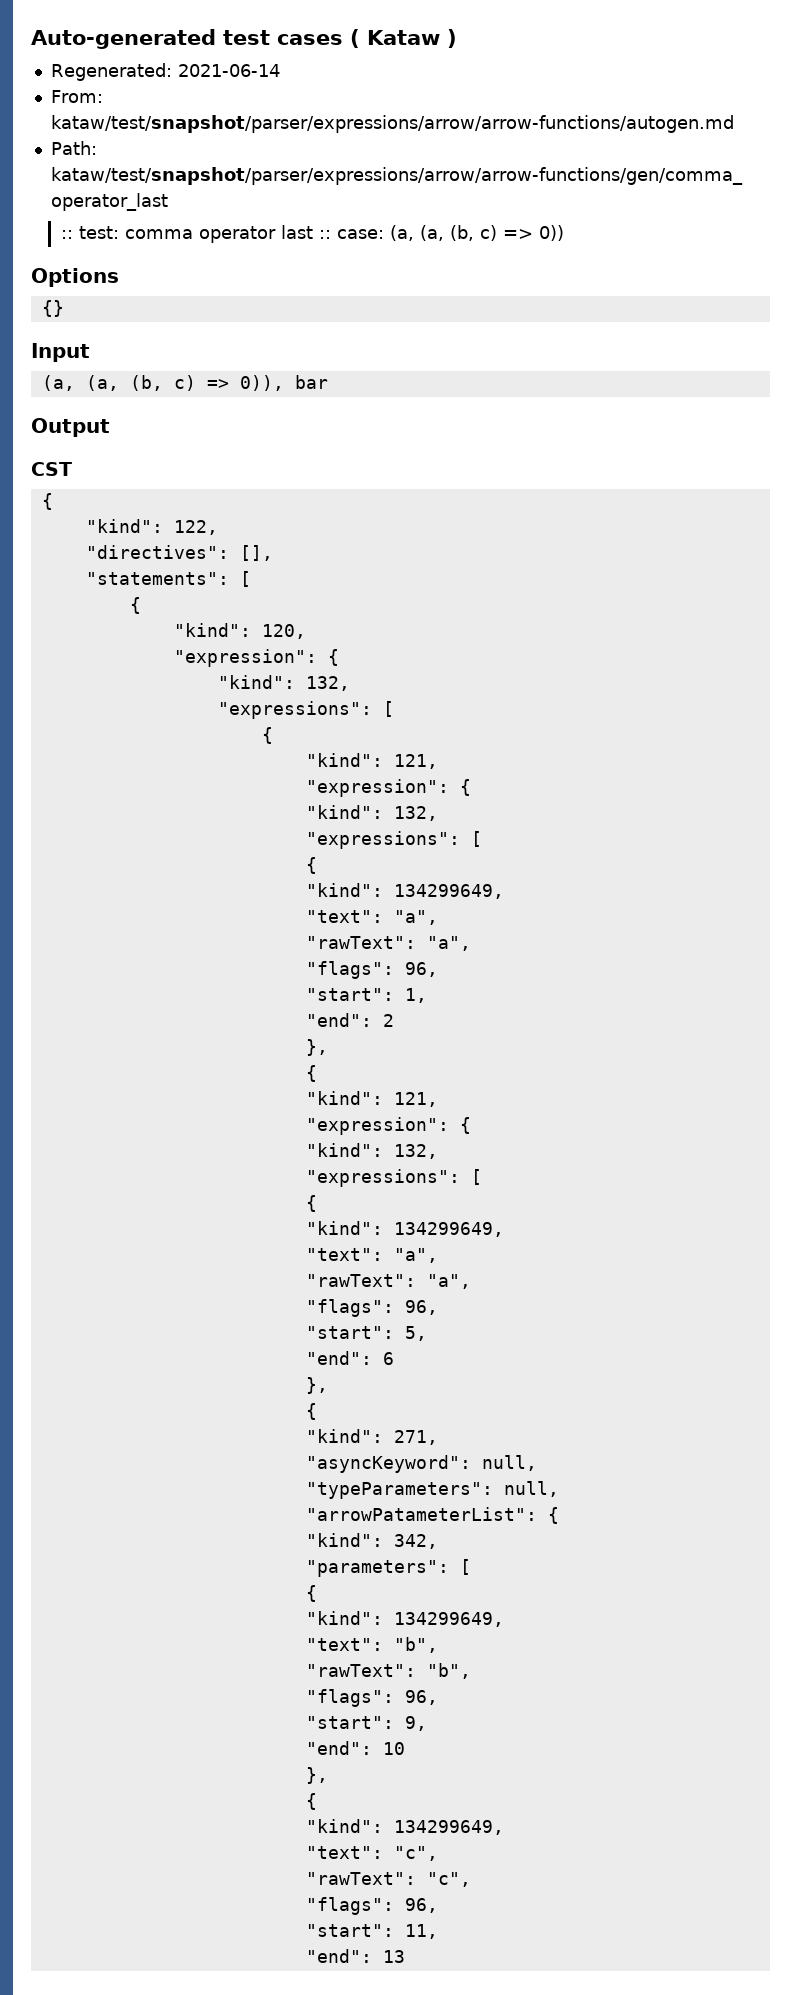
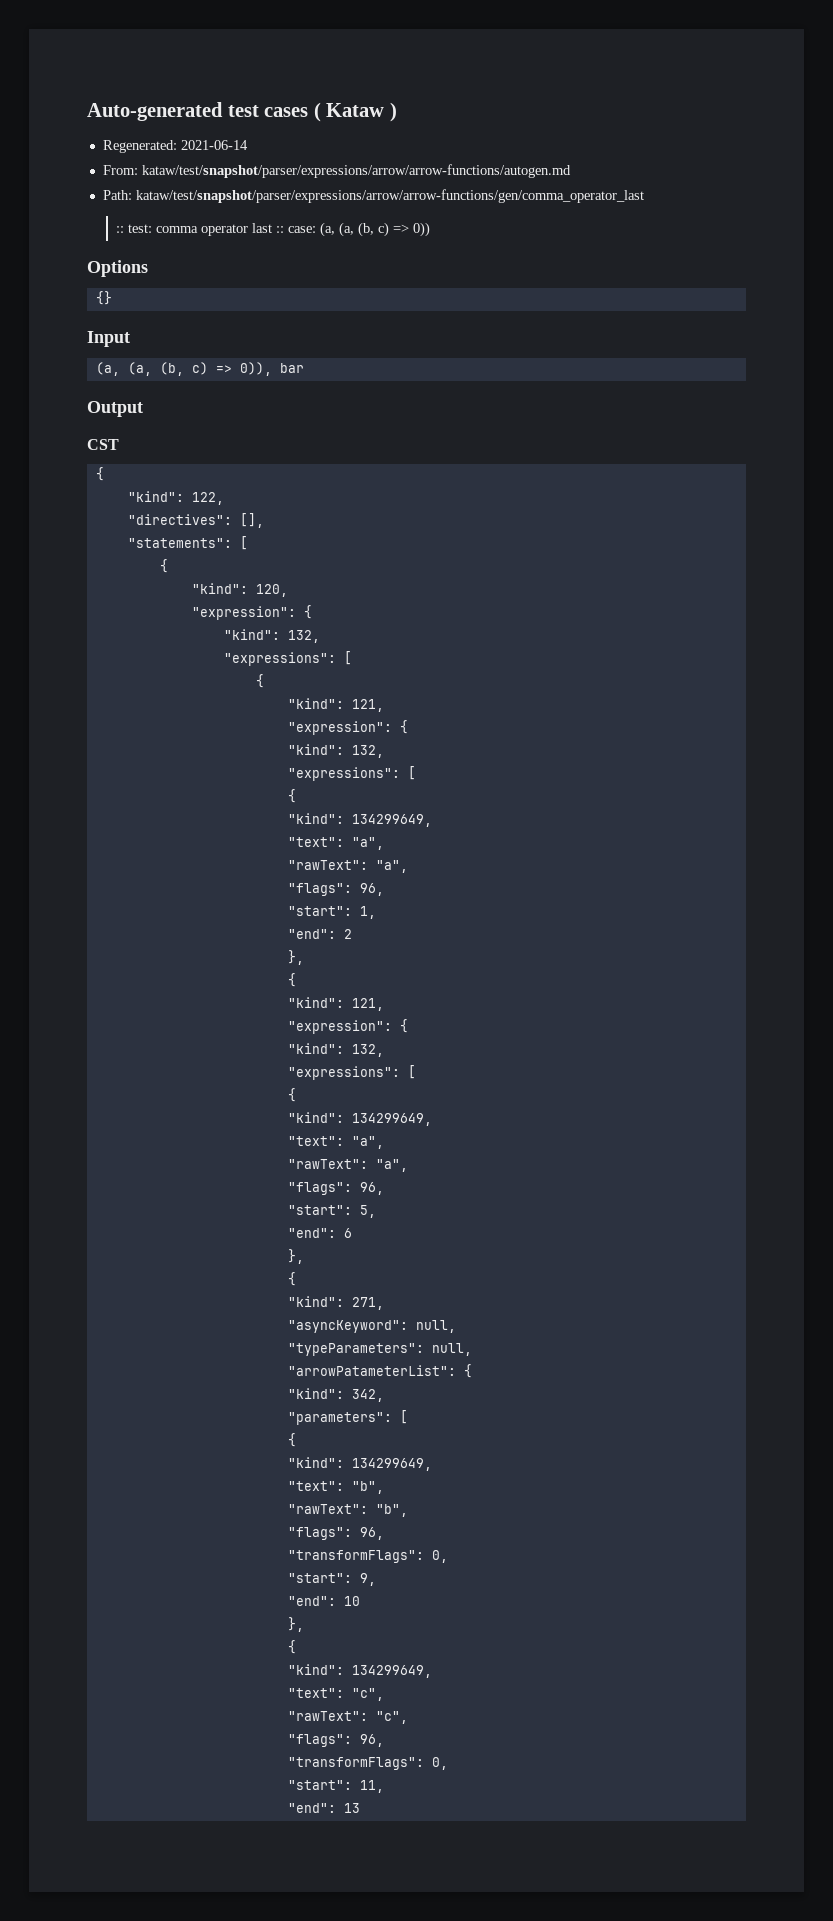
  "rawText": "b",
  "flags": 96,
+ "transformFlags": 0,
  "rawText": "c",
  "flags": 96,
+ "transformFlags": 0,

